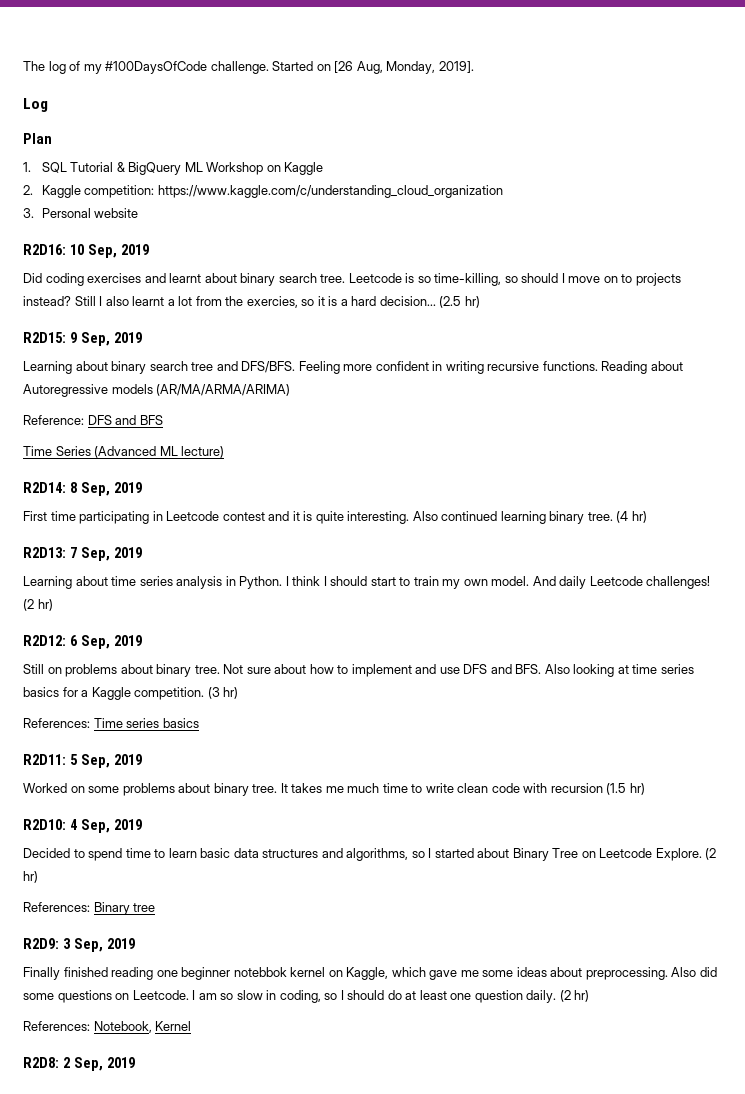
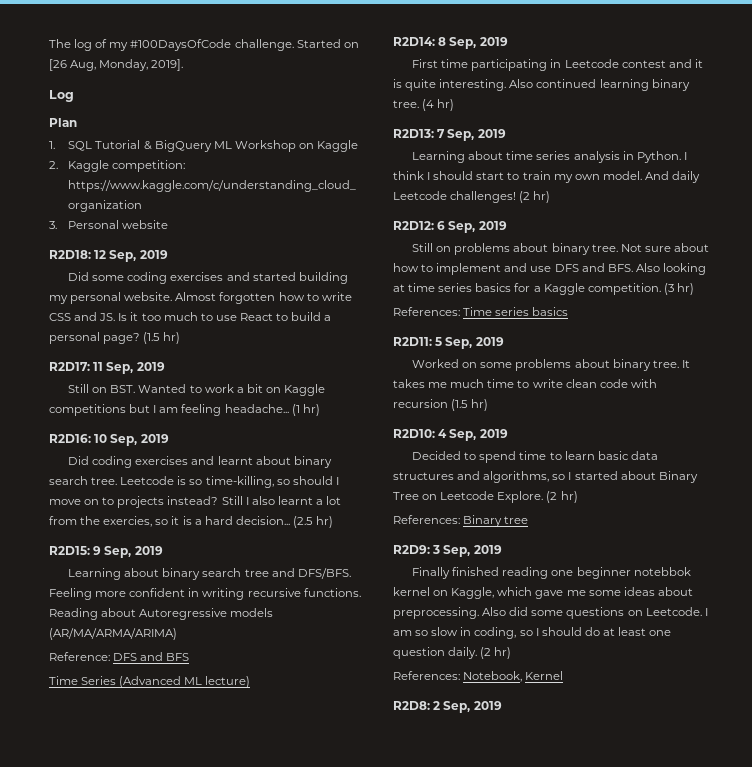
+ R2D18: 12 Sep, 2019
+ Did some coding exercises and started building my personal website. Almost forgotten how to write CSS and JS. Is it too much to use React to build a personal page? (1.5 hr)
+ R2D17: 11 Sep, 2019
+ Still on BST. Wanted to work a bit on Kaggle competitions but I am feeling headache... (1 hr)

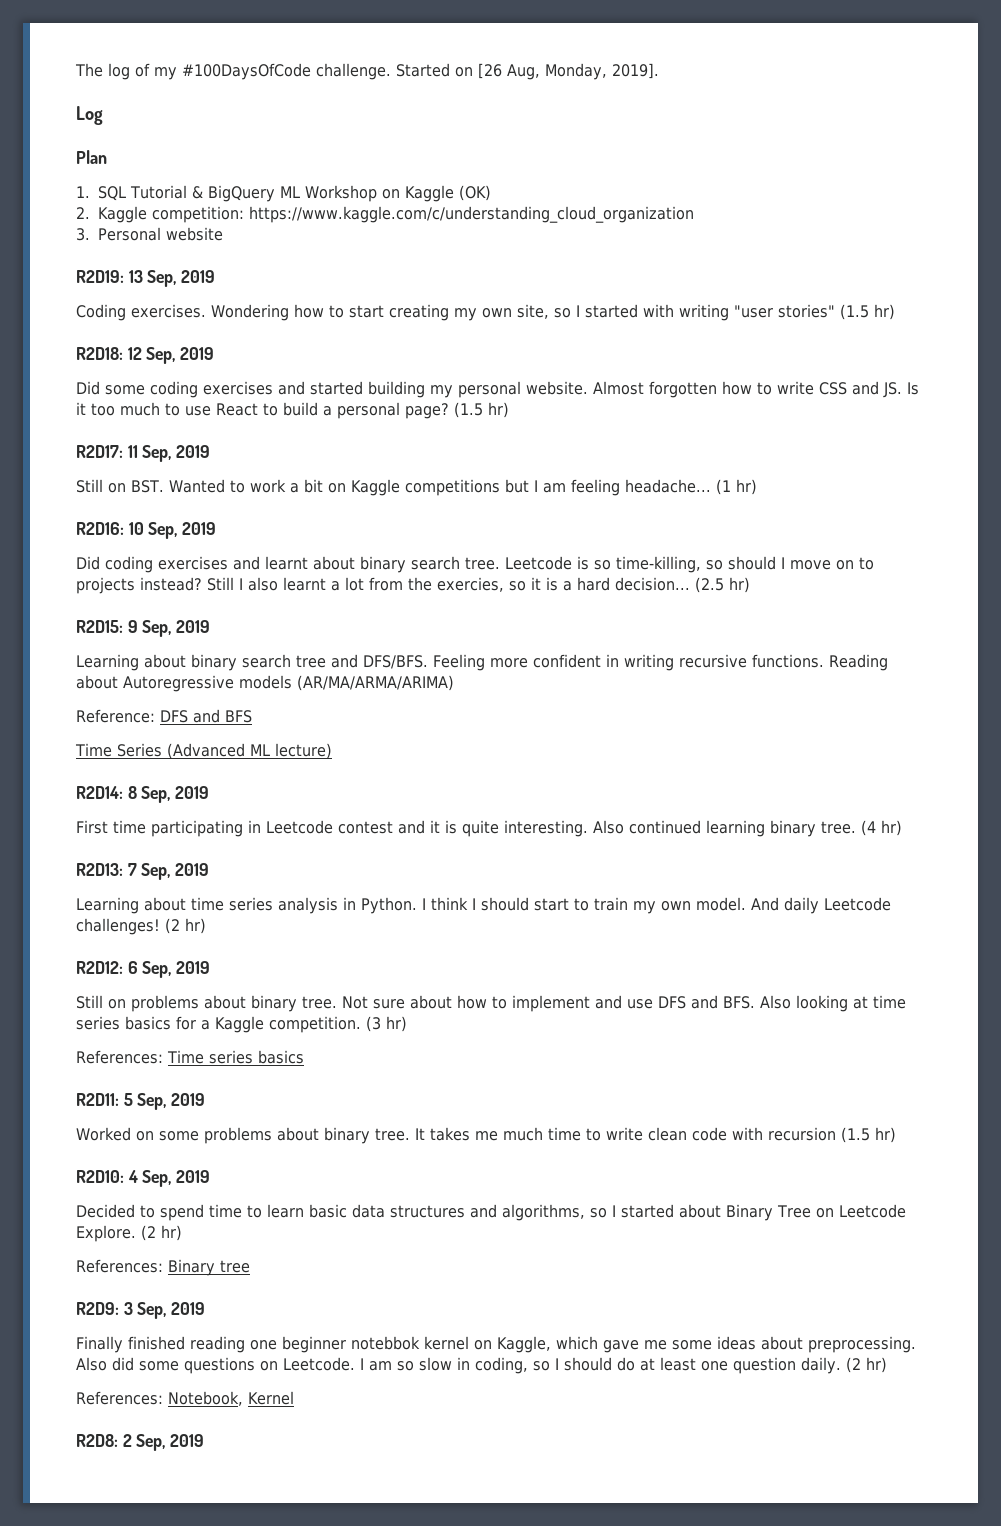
- 1. SQL Tutorial & BigQuery ML Workshop on Kaggle
+ 1. SQL Tutorial & BigQuery ML Workshop on Kaggle (OK)
+ R2D19: 13 Sep, 2019
+ Coding exercises. Wondering how to start creating my own site, so I started with writing "user stories" (1.5 hr)

